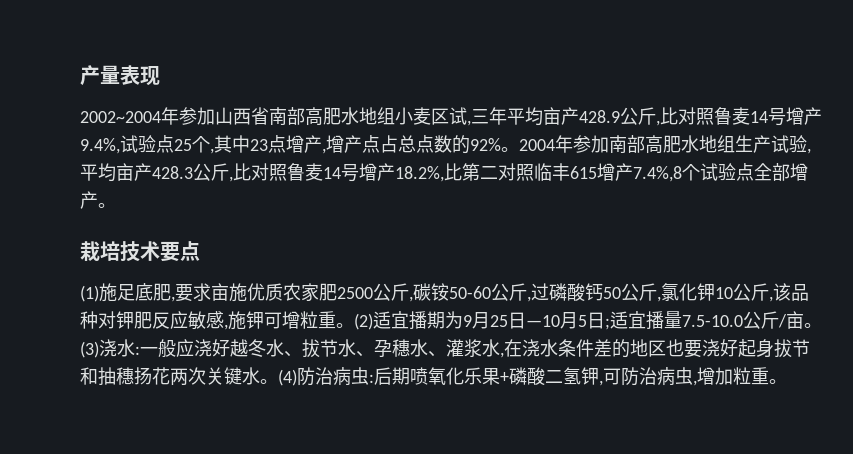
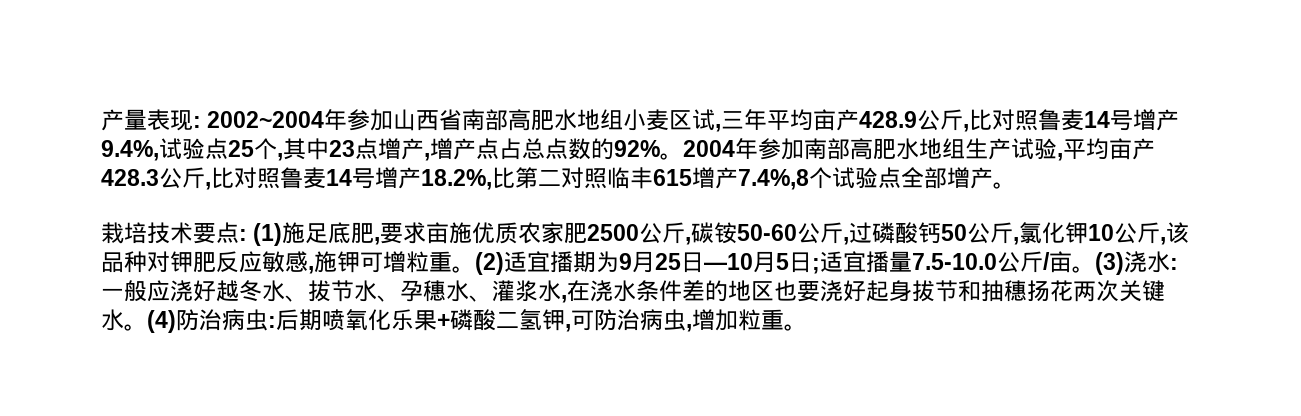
- 产量表现
- 2002~2004年参加山西省南部高肥水地组小麦区试,三年平均亩产428.9公斤,比对照鲁麦14号增产9.4%,试验点25个,其中23点增产,增产点占总点数的92%。
+ 产量表现: 2002~2004年参加山西省南部高肥水地组小麦区试,三年平均亩产428.9公斤,比对照鲁麦14号增产9.4%,试验点25个,其中23点增产,增产点占总点数的92%。
- 栽培技术要点
- (1)施足底肥,要求亩施优质农家肥2500公斤,碳铵50-60公斤,过磷酸钙50公斤,氯化钾10公斤,该品种对钾肥反应敏感,施钾可增粒重。
+ 栽培技术要点: (1)施足底肥,要求亩施优质农家肥2500公斤,碳铵50-60公斤,过磷酸钙50公斤,氯化钾10公斤,该品种对钾肥反应敏感,施钾可增粒重。

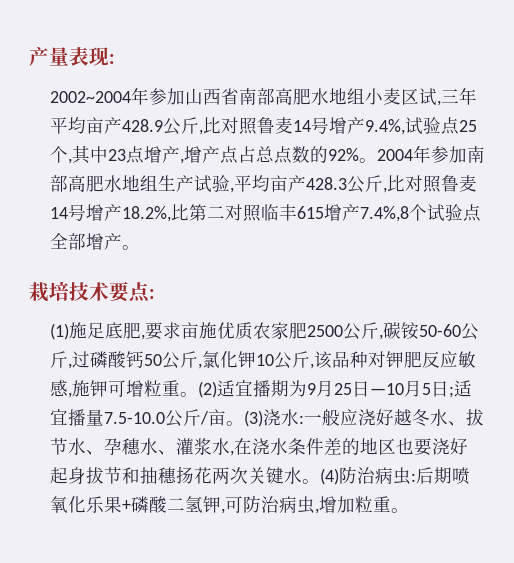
- 产量表现: 2002~2004年参加山西省南部高肥水地组小麦区试,三年平均亩产428.9公斤,比对照鲁麦14号增产9.4%,试验点25个,其中23点增产,增产点占总点数的92%。
+ 产量表现:
+ 2002~2004年参加山西省南部高肥水地组小麦区试,三年平均亩产428.9公斤,比对照鲁麦14号增产9.4%,试验点25个,其中23点增产,增产点占总点数的92%。
- 栽培技术要点: (1)施足底肥,要求亩施优质农家肥2500公斤,碳铵50-60公斤,过磷酸钙50公斤,氯化钾10公斤,该品种对钾肥反应敏感,施钾可增粒重。
+ 栽培技术要点:
+ (1)施足底肥,要求亩施优质农家肥2500公斤,碳铵50-60公斤,过磷酸钙50公斤,氯化钾10公斤,该品种对钾肥反应敏感,施钾可增粒重。

